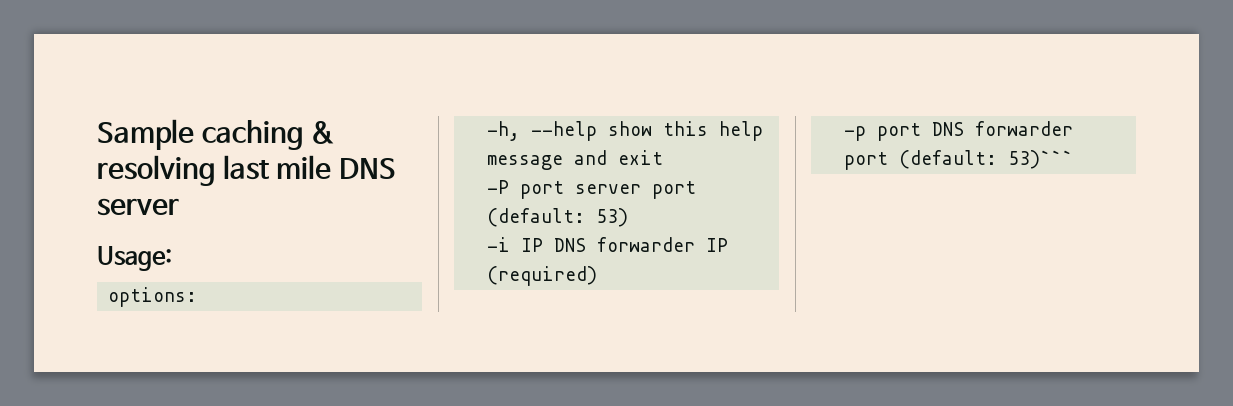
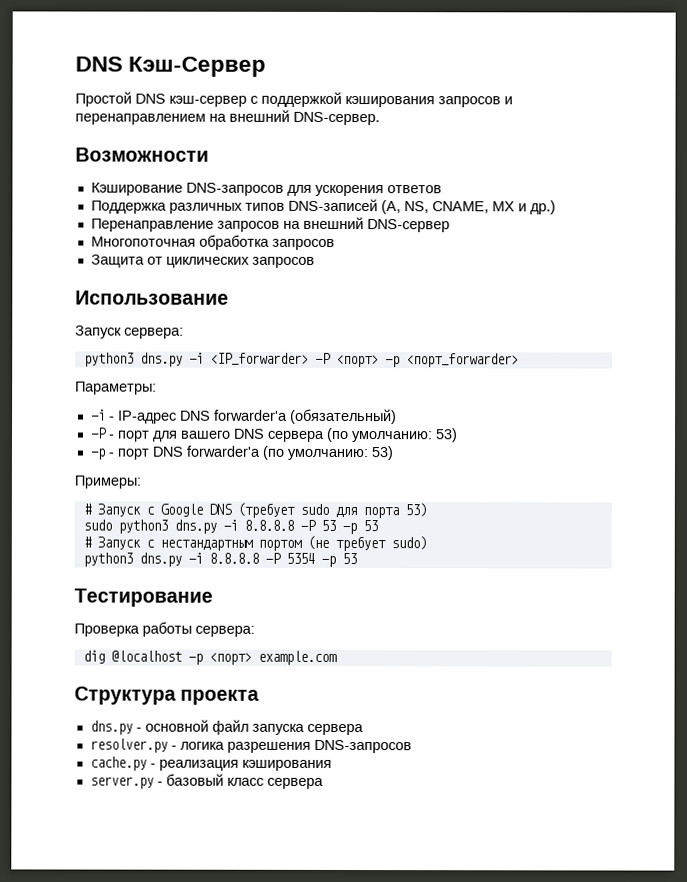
- Sample caching & resolving last mile DNS server
- Usage:
- options:
- -h, --help show this help message and exit
- -P port server port (default: 53)
- -i IP DNS forwarder IP (required)
- -p port DNS forwarder port (default: 53)```
+ DNS Кэш-Сервер
+ Простой DNS кэш-сервер с поддержкой кэширования запросов и перенаправлением на внешний DNS-сервер.
+ Возможности
+ Кэширование DNS-запросов для ускорения ответов
+ Поддержка различных типов DNS-записей (A, NS, CNAME, MX и др.)
+ Перенаправление запросов на внешний DNS-сервер
+ Многопоточная обработка запросов
+ Защита от циклических запросов
+ Использование
+ Запуск сервера:
+ python3 dns.py -i <IP_forwarder> -P <порт> -p <порт_forwarder>
+ Параметры:
+ -i - IP-адрес DNS forwarder'а (обязательный)
+ -P - порт для вашего DNS сервера (по умолчанию: 53)
+ -p - порт DNS forwarder'а (по умолчанию: 53)
+ Примеры:
+ # Запуск с Google DNS (требует sudo для порта 53)
+ sudo python3 dns.py -i 8.8.8.8 -P 53 -p 53
+ # Запуск с нестандартным портом (не требует sudo)
+ python3 dns.py -i 8.8.8.8 -P 5354 -p 53
+ Тестирование
+ Проверка работы сервера:
+ dig @localhost -p <порт> example.com
+ Структура проекта
+ dns.py - основной файл запуска сервера
+ resolver.py - логика разрешения DNS-запросов
+ cache.py - реализация кэширования
+ server.py - базовый класс сервера

